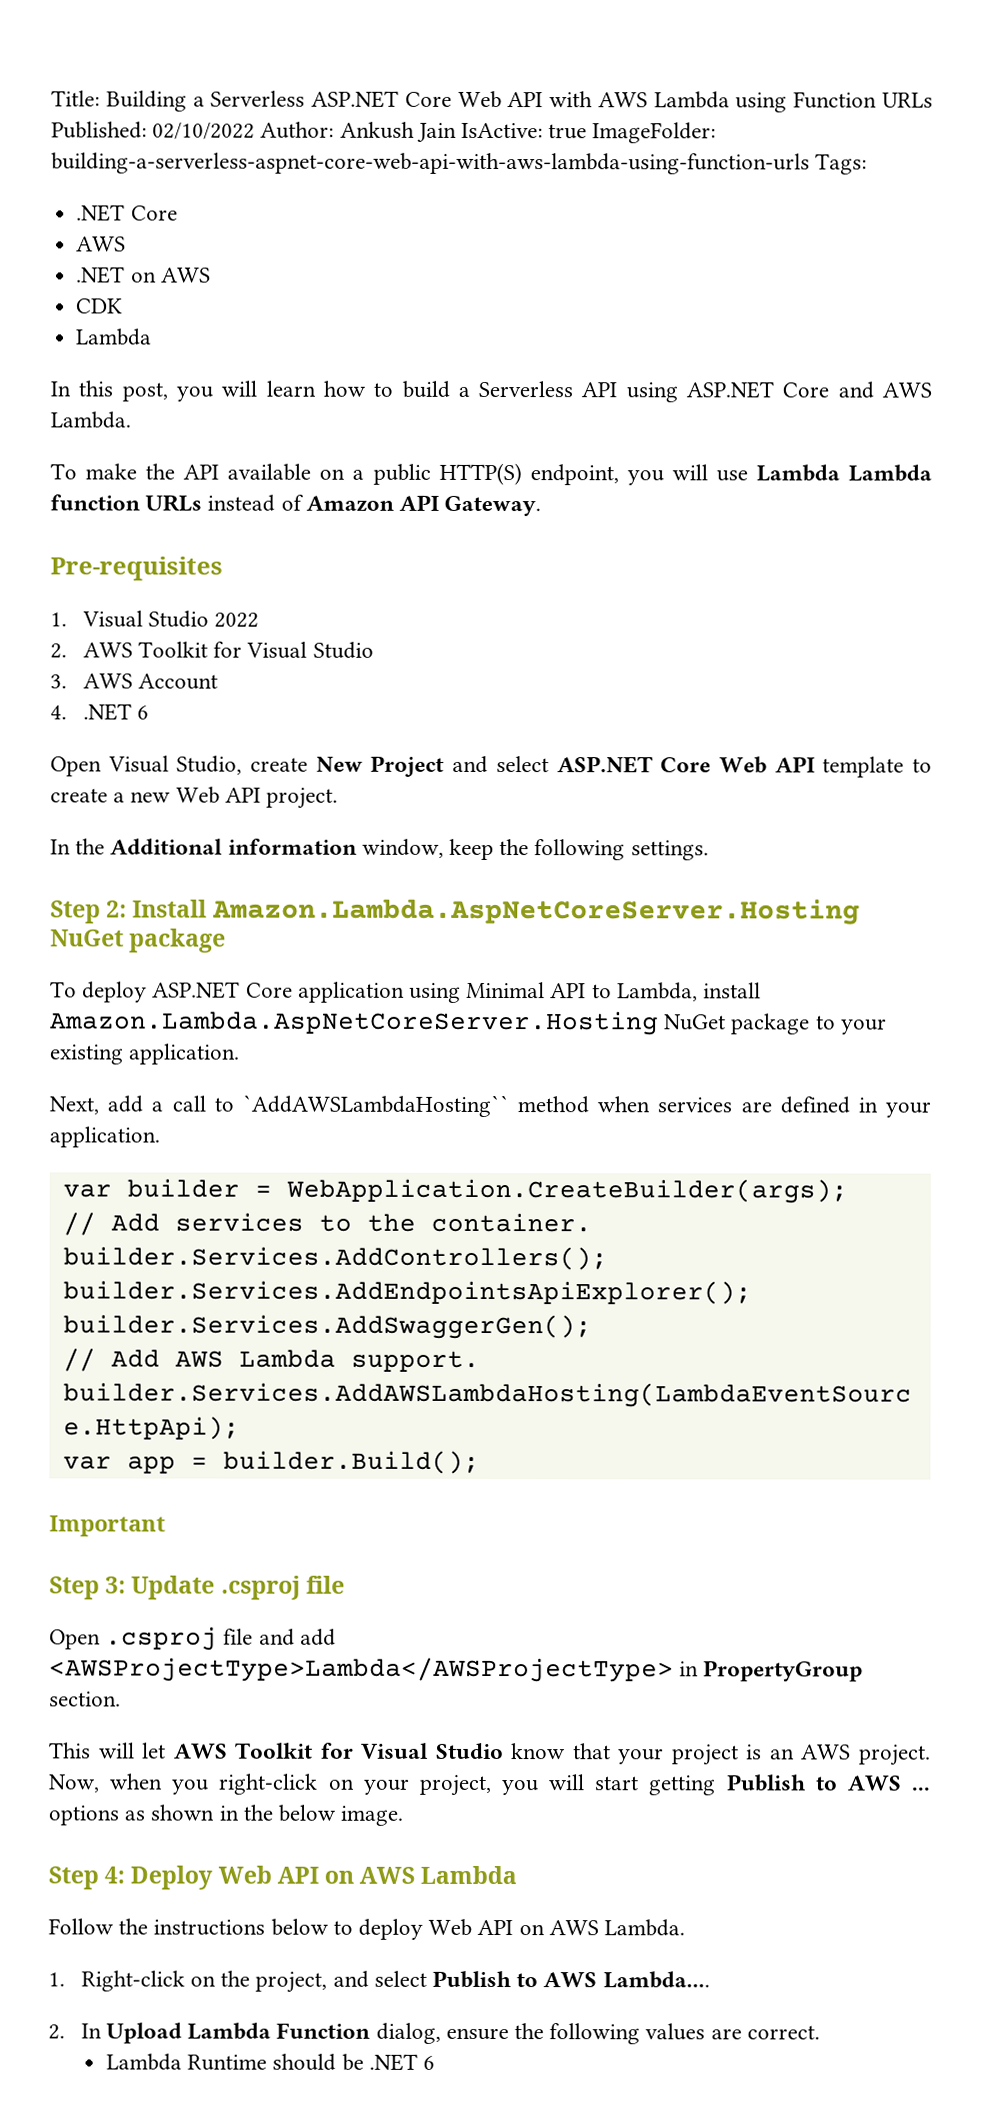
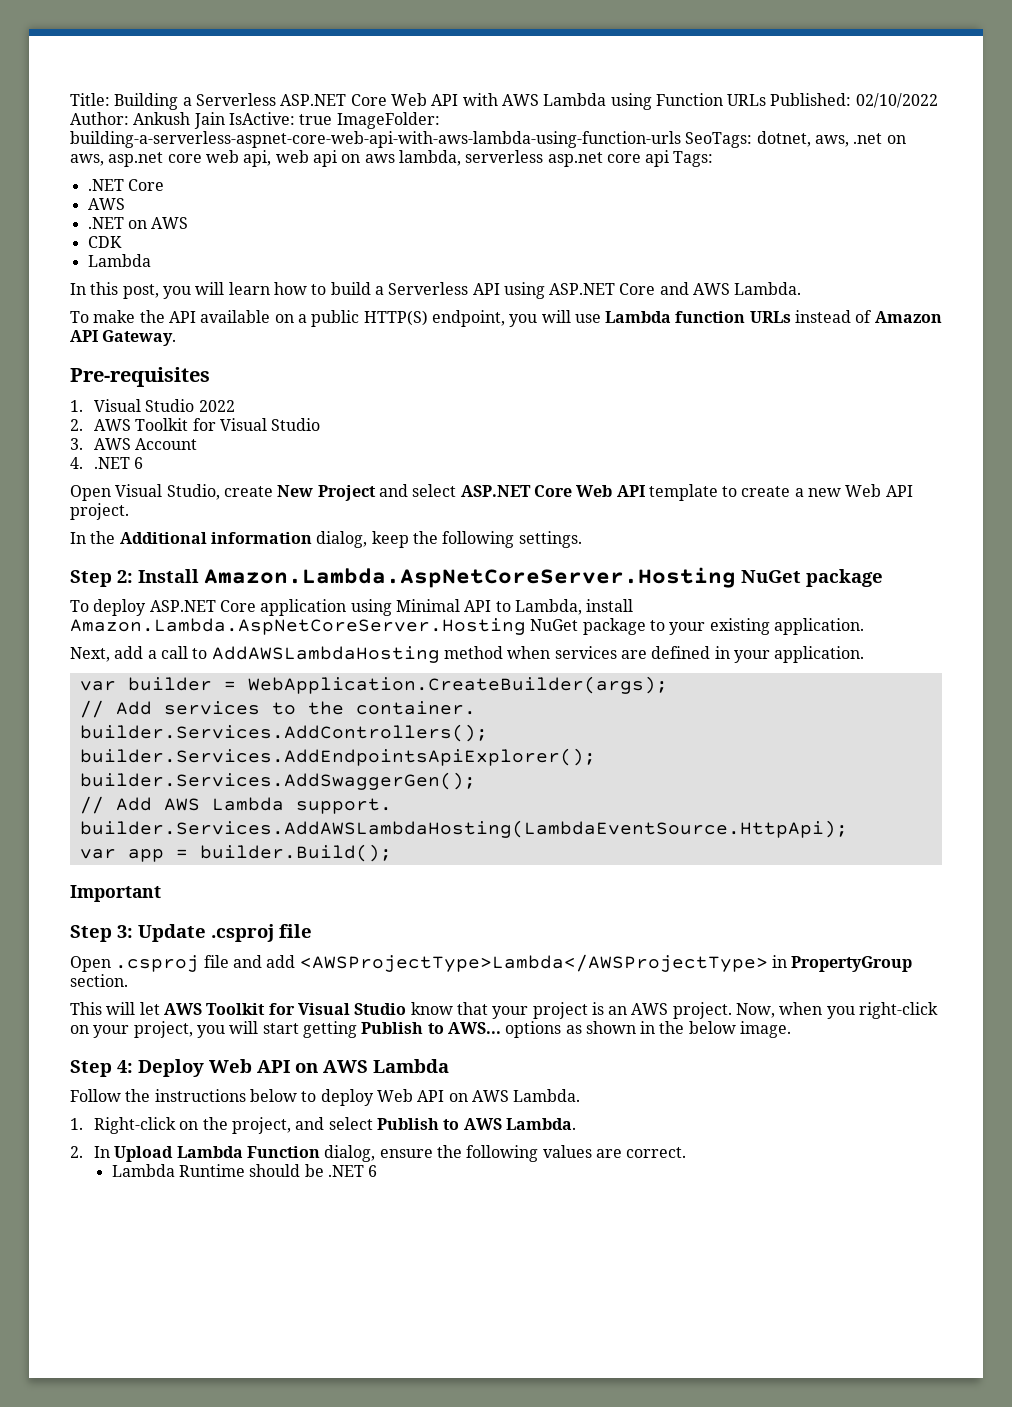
- Title: Building a Serverless ASP.NET Core Web API with AWS Lambda using Function URLs Published: 02/10/2022 Author: Ankush Jain IsActive: true ImageFolder: building-a-serverless-aspnet-core-web-api-with-aws-lambda-using-function-urls Tags:
+ Title: Building a Serverless ASP.NET Core Web API with AWS Lambda using Function URLs Published: 02/10/2022 Author: Ankush Jain IsActive: true ImageFolder: building-a-serverless-aspnet-core-web-api-with-aws-lambda-using-function-urls SeoTags: dotnet, aws, .net on aws, asp.net core web api, web api on aws lambda, serverless asp.net core api Tags:
- To make the API available on a public HTTP(S) endpoint, you will use Lambda Lambda function URLs instead of Amazon API Gateway.
+ To make the API available on a public HTTP(S) endpoint, you will use Lambda function URLs instead of Amazon API Gateway.
- In the Additional information window, keep the following settings.
+ In the Additional information dialog, keep the following settings.
- Next, add a call to `AddAWSLambdaHosting`` method when services are defined in your application.
+ Next, add a call to AddAWSLambdaHosting method when services are defined in your application.
- Now, when you right-click on your project, you will start getting Publish to AWS ... options as shown in the below image.
+ Now, when you right-click on your project, you will start getting Publish to AWS... options as shown in the below image.
- 1. Right-click on the project, and select Publish to AWS Lambda....
+ 1. Right-click on the project, and select Publish to AWS Lambda.

